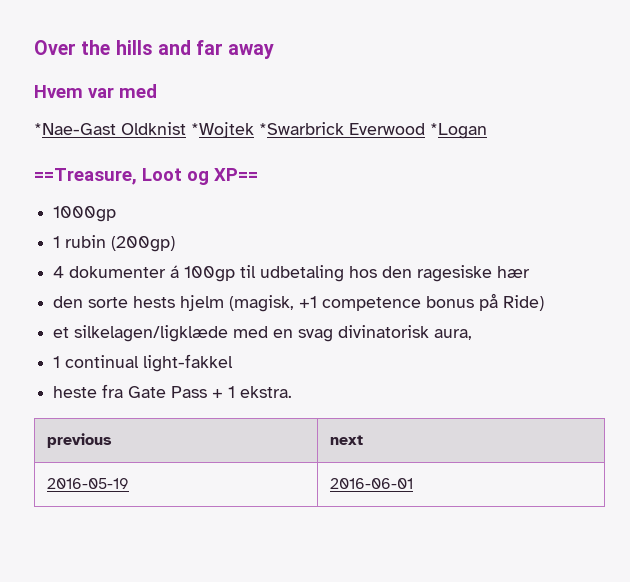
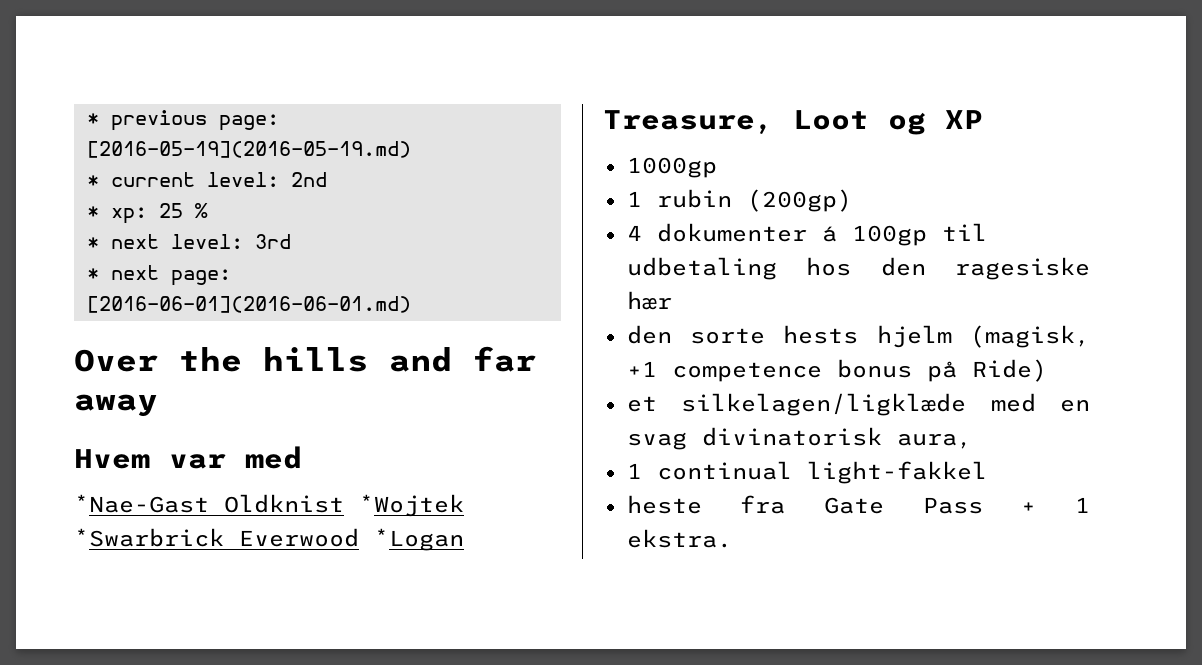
+ * previous page: [2016-05-19](2016-05-19.md)
+ * current level: 2nd
+ * xp: 25 %
+ * next level: 3rd
+ * next page: [2016-06-01](2016-06-01.md)
- ==Treasure, Loot og XP==
+ Treasure, Loot og XP
- previous | next
- 2016-05-19 | 2016-06-01

